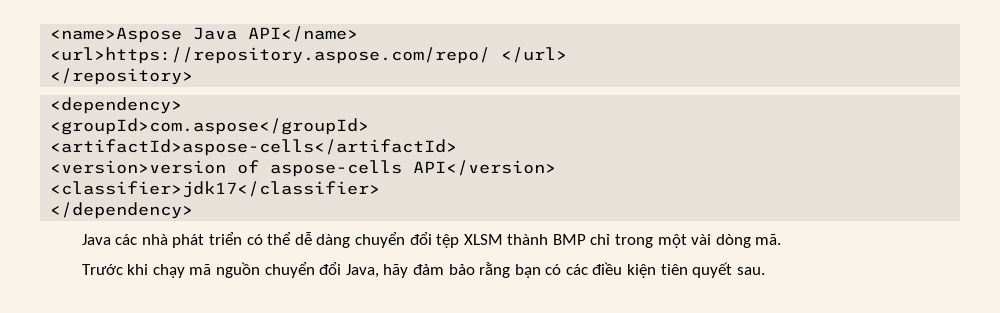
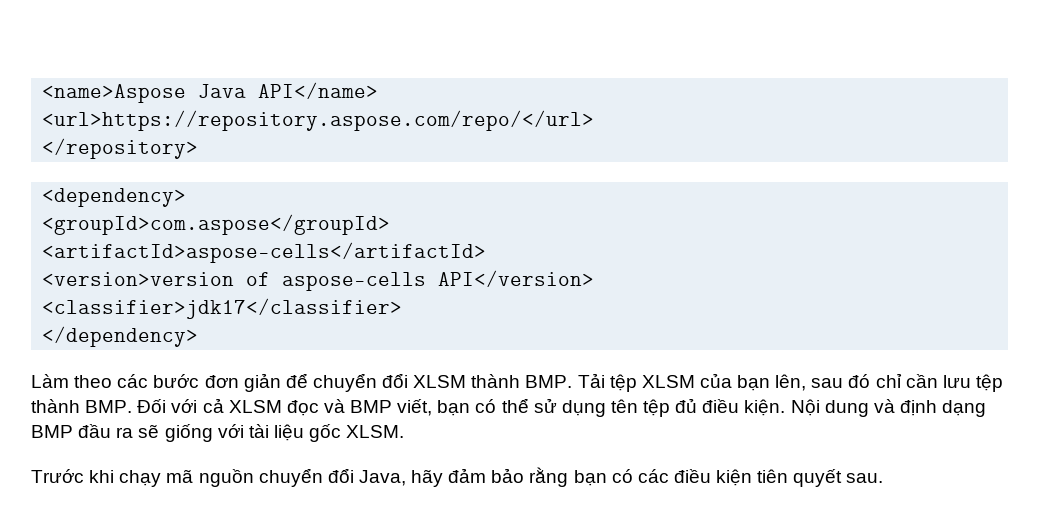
- <url>https://repository.aspose.com/repo/ </url>
+ <url>https://repository.aspose.com/repo/</url>
- Java các nhà phát triển có thể dễ dàng chuyển đổi tệp XLSM thành BMP chỉ trong một vài dòng mã.
+ Làm theo các bước đơn giản để chuyển đổi XLSM thành BMP. Tải tệp XLSM của bạn lên, sau đó chỉ cần lưu tệp thành BMP. Đối với cả XLSM đọc và BMP viết, bạn có thể sử dụng tên tệp đủ điều kiện. Nội dung và định dạng BMP đầu ra sẽ giống với tài liệu gốc XLSM.

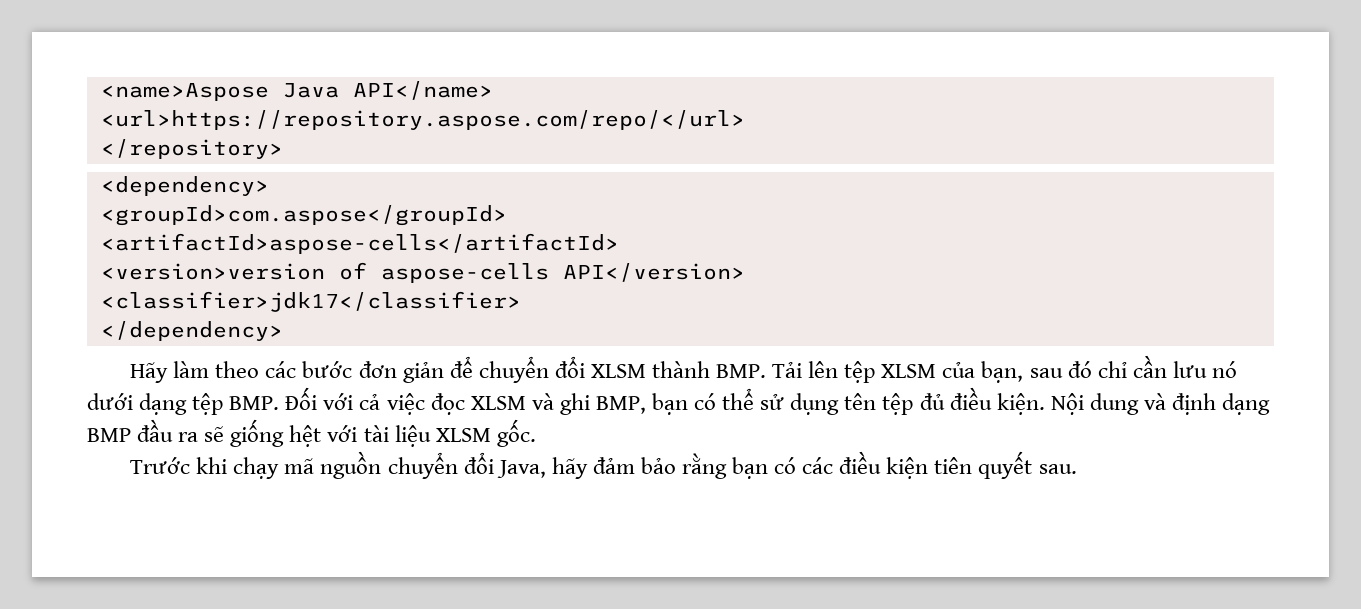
- Làm theo các bước đơn giản để chuyển đổi XLSM thành BMP. Tải tệp XLSM của bạn lên, sau đó chỉ cần lưu tệp thành BMP. Đối với cả XLSM đọc và BMP viết, bạn có thể sử dụng tên tệp đủ điều kiện.
+ Hãy làm theo các bước đơn giản để chuyển đổi XLSM thành BMP. Tải lên tệp XLSM của bạn, sau đó chỉ cần lưu nó dưới dạng tệp BMP. Đối với cả việc đọc XLSM và ghi BMP, bạn có thể sử dụng tên tệp đủ điều kiện.
- Nội dung và định dạng BMP đầu ra sẽ giống với tài liệu gốc XLSM.
+ Nội dung và định dạng BMP đầu ra sẽ giống hệt với tài liệu XLSM gốc.

